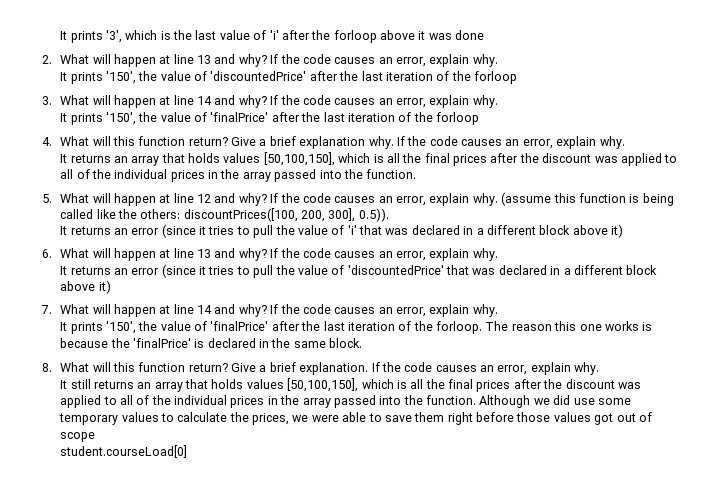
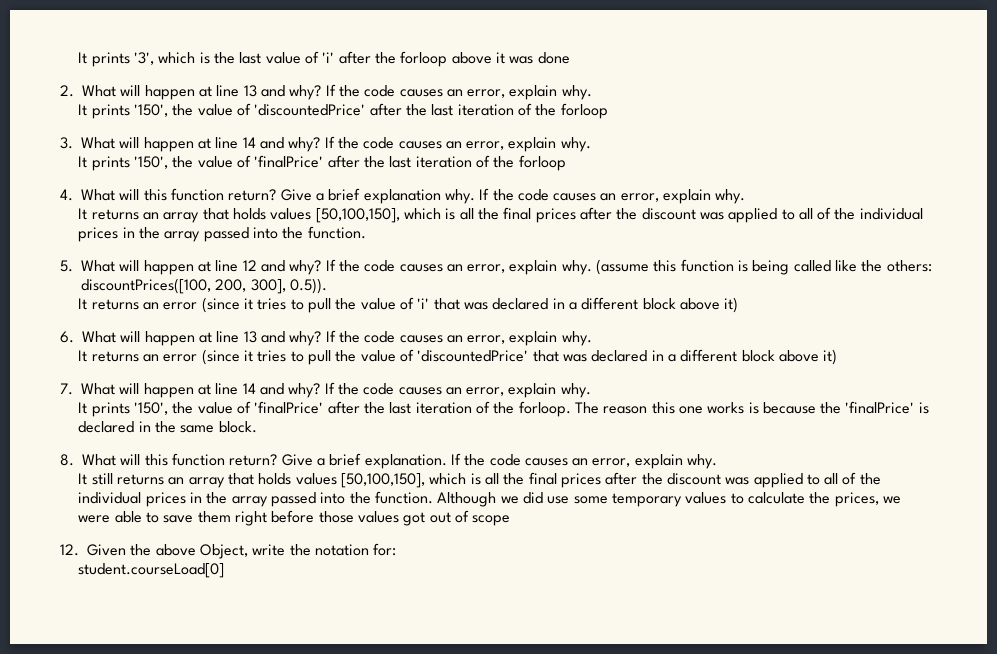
+ 12. Given the above Object, write the notation for:

